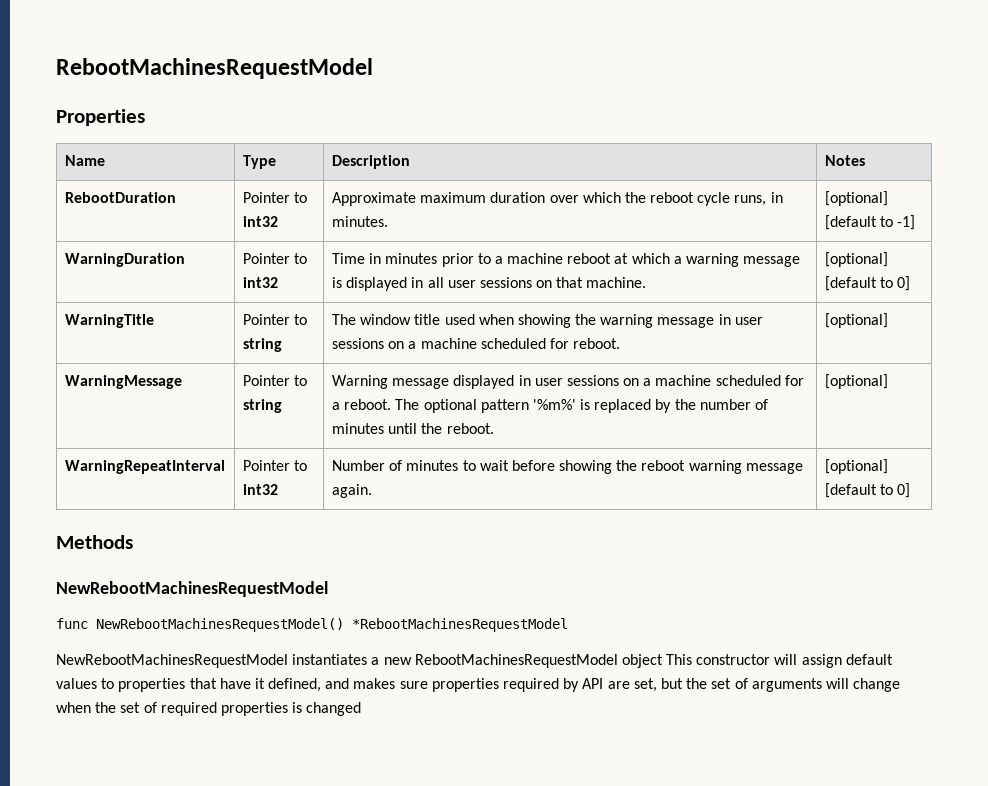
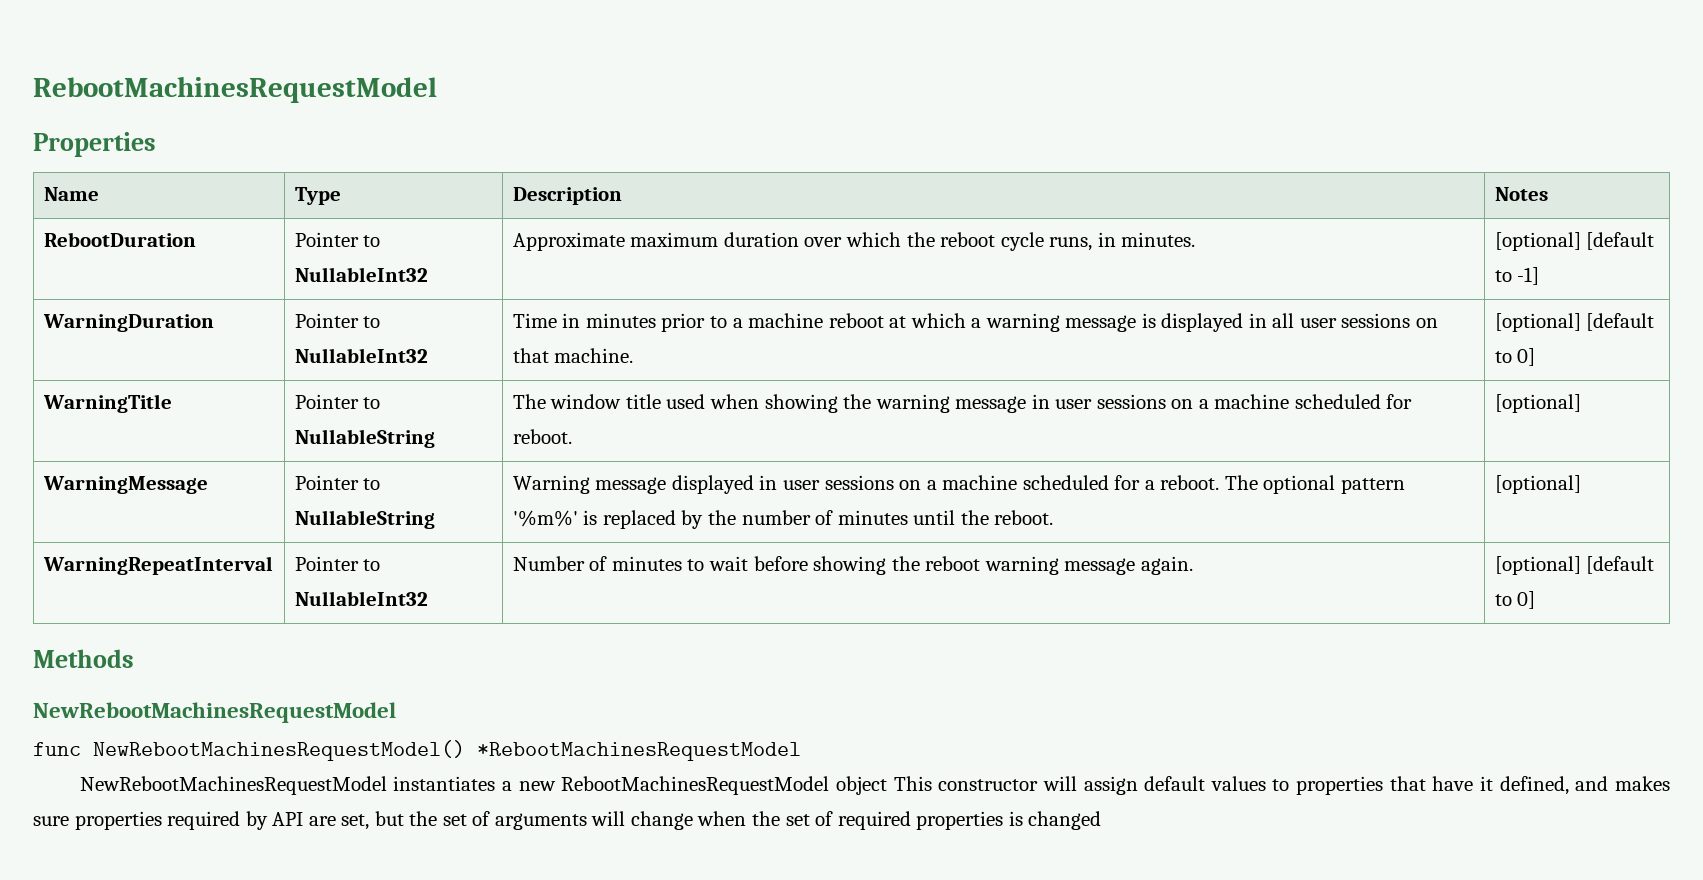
- RebootDuration | Pointer to int32 | Approximate maximum duration over which the reboot cycle runs, in minutes. | [optional] [default to -1]
+ RebootDuration | Pointer to NullableInt32 | Approximate maximum duration over which the reboot cycle runs, in minutes. | [optional] [default to -1]
- WarningDuration | Pointer to int32 | Time in minutes prior to a machine reboot at which a warning message is displayed in all user sessions on that machine. | [optional] [default to 0]
+ WarningDuration | Pointer to NullableInt32 | Time in minutes prior to a machine reboot at which a warning message is displayed in all user sessions on that machine. | [optional] [default to 0]
- WarningTitle | Pointer to string | The window title used when showing the warning message in user sessions on a machine scheduled for reboot. | [optional]
+ WarningTitle | Pointer to NullableString | The window title used when showing the warning message in user sessions on a machine scheduled for reboot. | [optional]
- WarningMessage | Pointer to string | Warning message displayed in user sessions on a machine scheduled for a reboot. The optional pattern '%m%' is replaced by the number of minutes until the reboot. | [optional]
+ WarningMessage | Pointer to NullableString | Warning message displayed in user sessions on a machine scheduled for a reboot. The optional pattern '%m%' is replaced by the number of minutes until the reboot. | [optional]
- WarningRepeatInterval | Pointer to int32 | Number of minutes to wait before showing the reboot warning message again. | [optional] [default to 0]
+ WarningRepeatInterval | Pointer to NullableInt32 | Number of minutes to wait before showing the reboot warning message again. | [optional] [default to 0]

